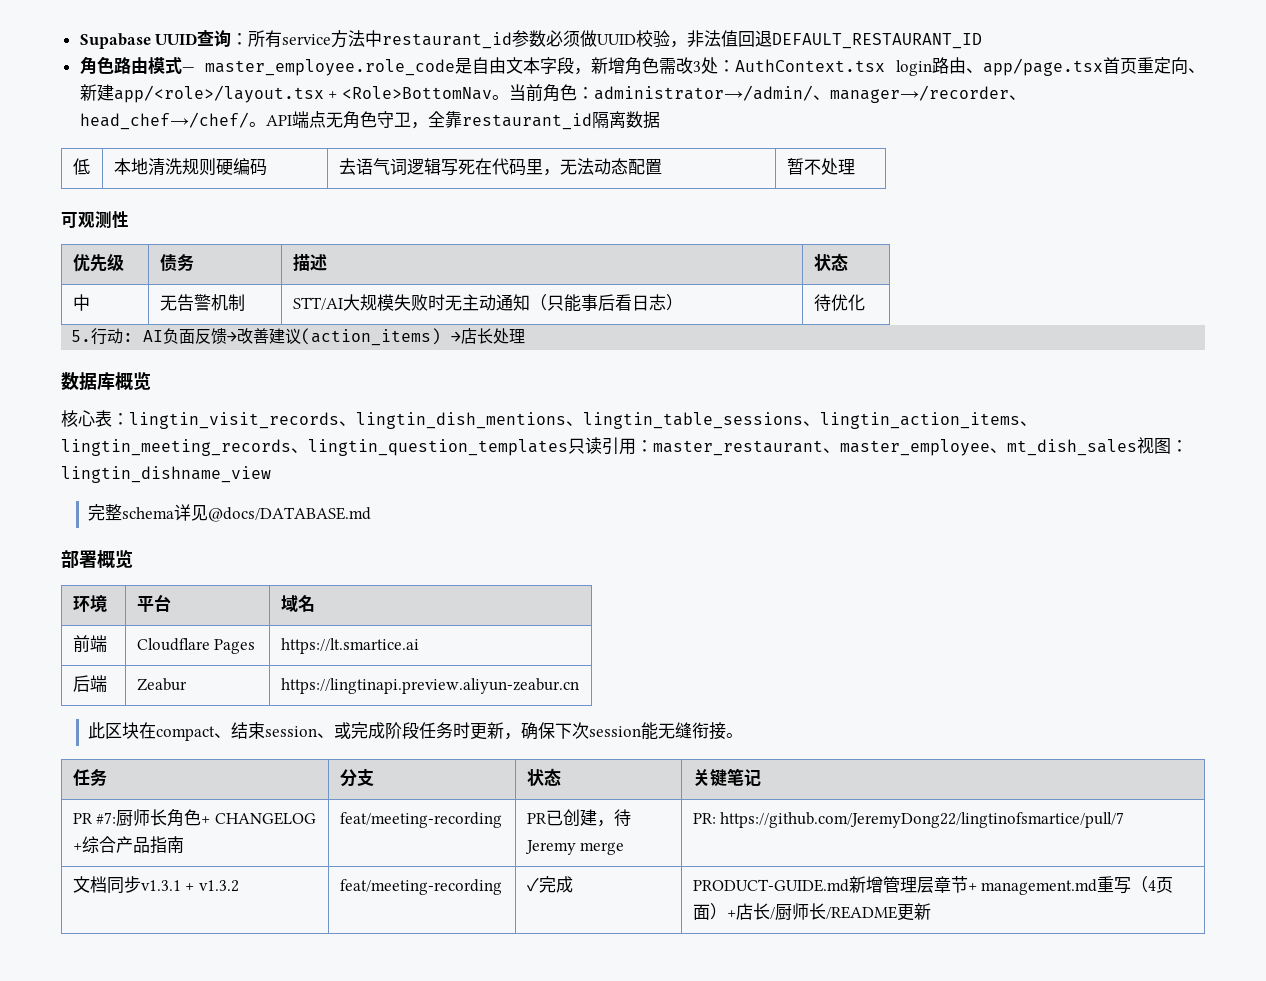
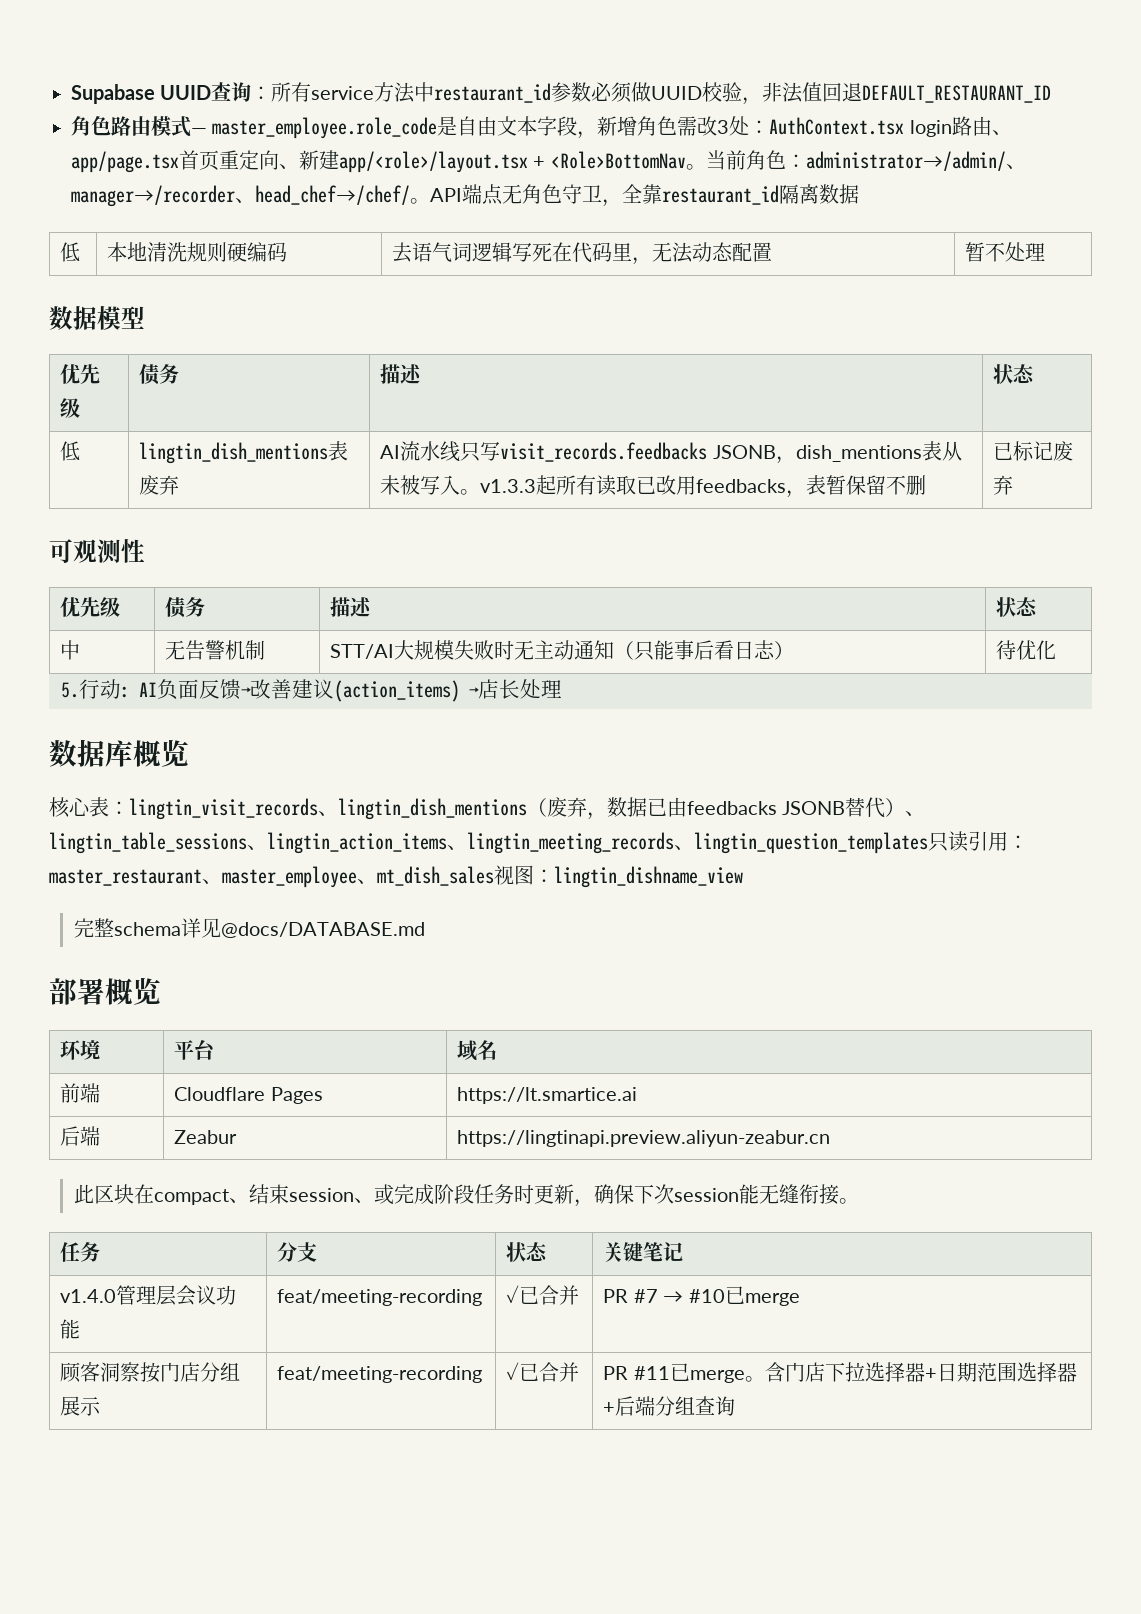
+ 数据模型
+ 优先级 | 债务 | 描述 | 状态
+ 低 | lingtin_dish_mentions表废弃 | AI流水线只写visit_records.feedbacks JSONB，dish_mentions表从未被写入。v1.3.3起所有读取已改用feedbacks，表暂保留不删 | 已标记废弃
- 核心表：lingtin_visit_records、lingtin_dish_mentions、lingtin_table_sessions、lingtin_action_items、lingtin_meeting_records、lingtin_question_templates只读引用：master_restaurant、master_employee、mt_dish_sales视图：lingtin_dishname_view
+ 核心表：lingtin_visit_records、lingtin_dish_mentions（废弃，数据已由feedbacks JSONB替代）、lingtin_table_sessions、lingtin_action_items、lingtin_meeting_records、lingtin_question_templates只读引用：master_restaurant、master_employee、mt_dish_sales视图：lingtin_dishname_view
- PR #7:厨师长角色+ CHANGELOG +综合产品指南 | feat/meeting-recording | PR已创建，待Jeremy merge | PR: https://github.com/JeremyDong22/lingtinofsmartice/pull/7
- 文档同步v1.3.1 + v1.3.2 | feat/meeting-recording | ✓完成 | PRODUCT-GUIDE.md新增管理层章节+ management.md重写（4页面）+店长/厨师长/README更新
+ v1.4.0管理层会议功能 | feat/meeting-recording | ✓已合并 | PR #7 → #10已merge
+ 顾客洞察按门店分组展示 | feat/meeting-recording | ✓已合并 | PR #11已merge。含门店下拉选择器+日期范围选择器+后端分组查询

